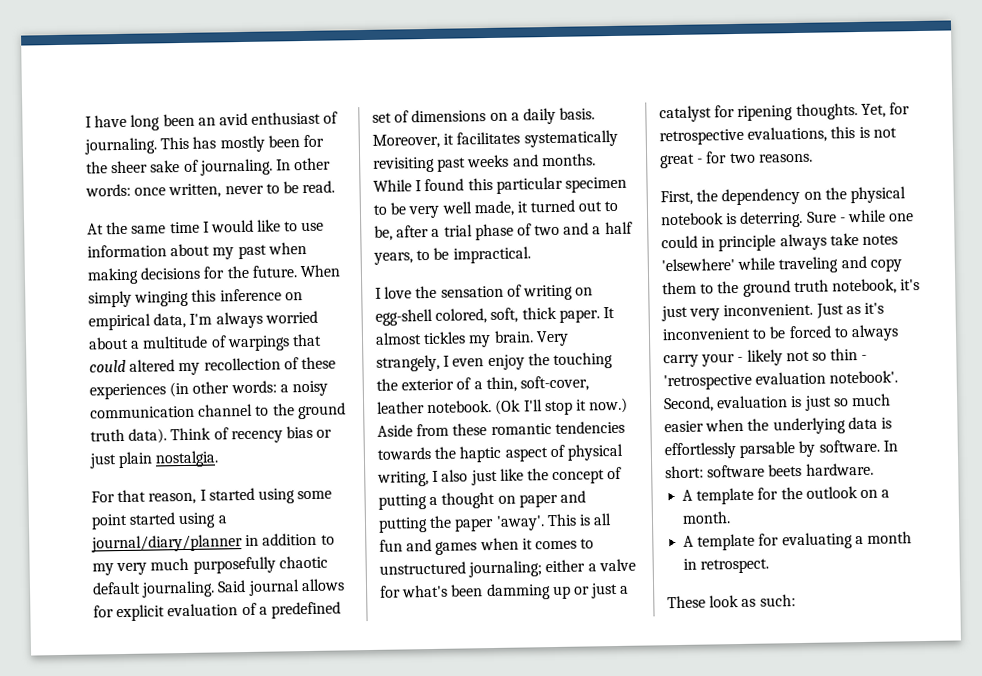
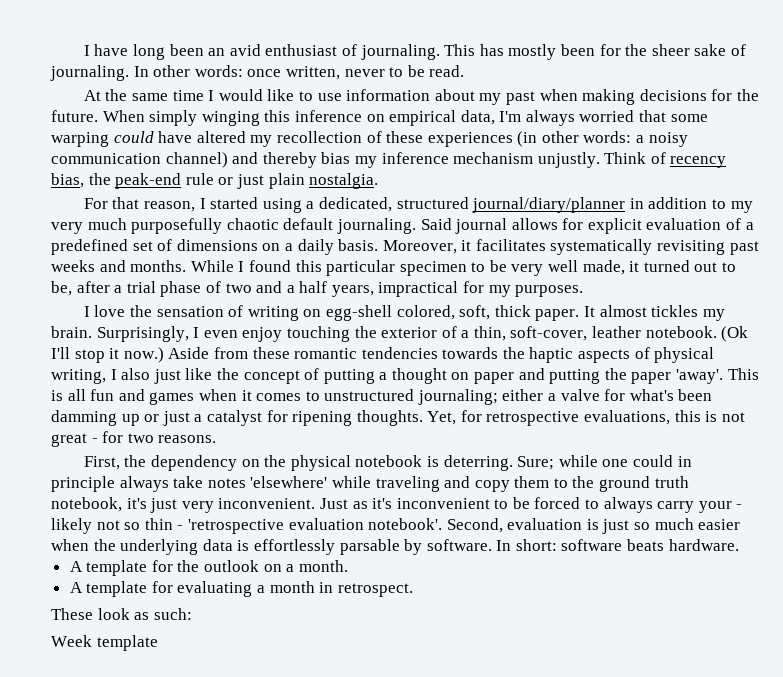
- When simply winging this inference on empirical data, I'm always worried about a multitude of warpings that could altered my recollection of these experiences (in other words: a noisy communication channel to the ground truth data). Think of recency bias or just plain nostalgia.
+ When simply winging this inference on empirical data, I'm always worried that some warping could have altered my recollection of these experiences (in other words: a noisy communication channel) and thereby bias my inference mechanism unjustly. Think of recency bias, the peak-end rule or just plain nostalgia.
- For that reason, I started using some point started using a journal/diary/planner in addition to my very much purposefully chaotic default journaling.
+ For that reason, I started using a dedicated, structured journal/diary/planner in addition to my very much purposefully chaotic default journaling.
- While I found this particular specimen to be very well made, it turned out to be, after a trial phase of two and a half years, to be impractical.
+ While I found this particular specimen to be very well made, it turned out to be, after a trial phase of two and a half years, impractical for my purposes.
- Very strangely, I even enjoy the touching the exterior of a thin, soft-cover, leather notebook.
+ Surprisingly, I even enjoy touching the exterior of a thin, soft-cover, leather notebook.
- Aside from these romantic tendencies towards the haptic aspect of physical writing, I also just like the concept of putting a thought on paper and putting the paper 'away'.
+ Aside from these romantic tendencies towards the haptic aspects of physical writing, I also just like the concept of putting a thought on paper and putting the paper 'away'.
- Sure - while one could in principle always take notes 'elsewhere' while traveling and copy them to the ground truth notebook, it's just very inconvenient.
+ Sure; while one could in principle always take notes 'elsewhere' while traveling and copy them to the ground truth notebook, it's just very inconvenient.
- In short: software beets hardware.
+ In short: software beats hardware.
+ Week template

